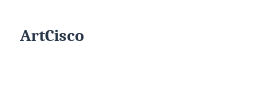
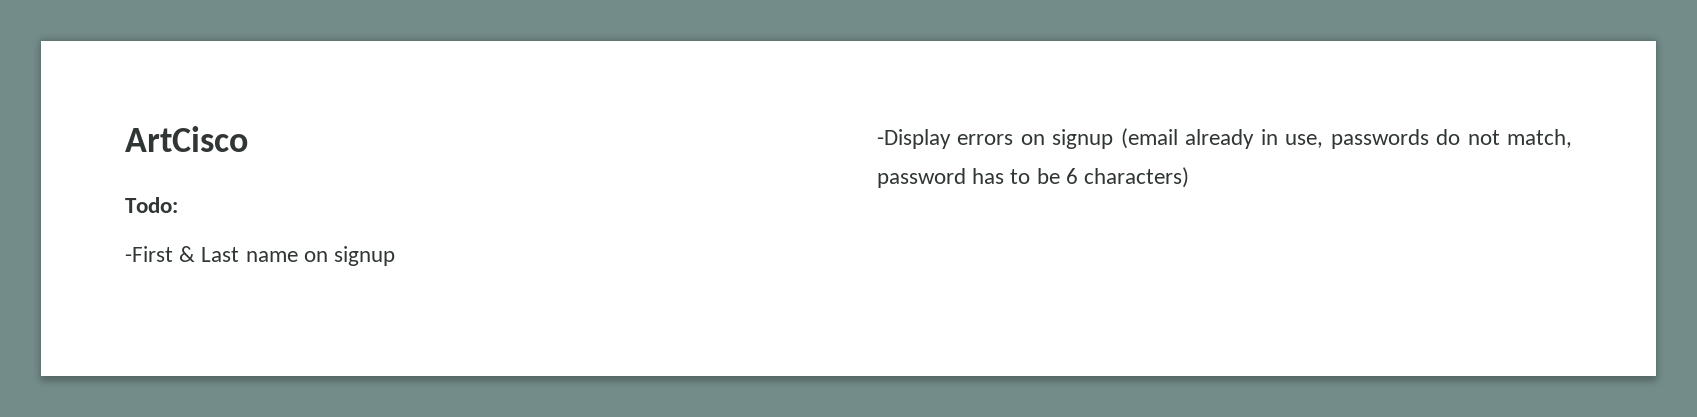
+ Todo:
+ -First & Last name on signup
+ -Display errors on signup (email already in use, passwords do not match, password has to be 6 characters)

